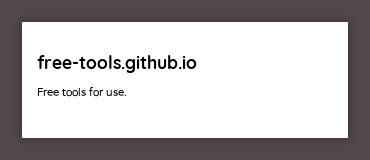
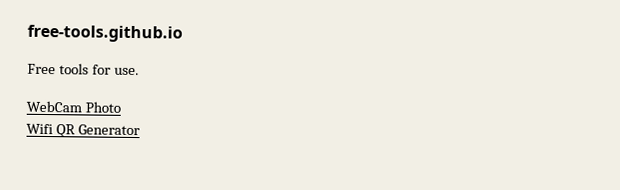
+ WebCam Photo
+ Wifi QR Generator

